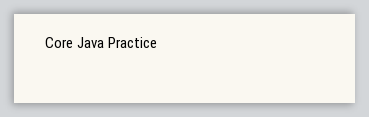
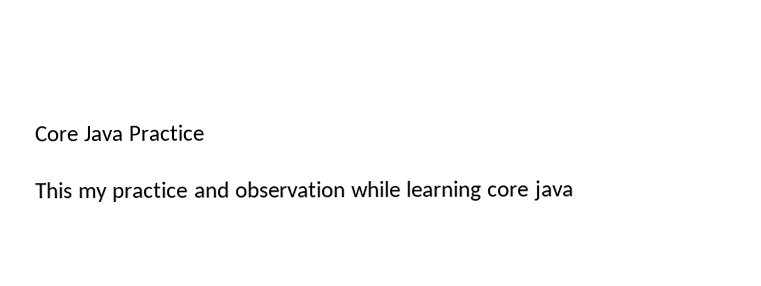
+ This my practice and observation while learning core java

